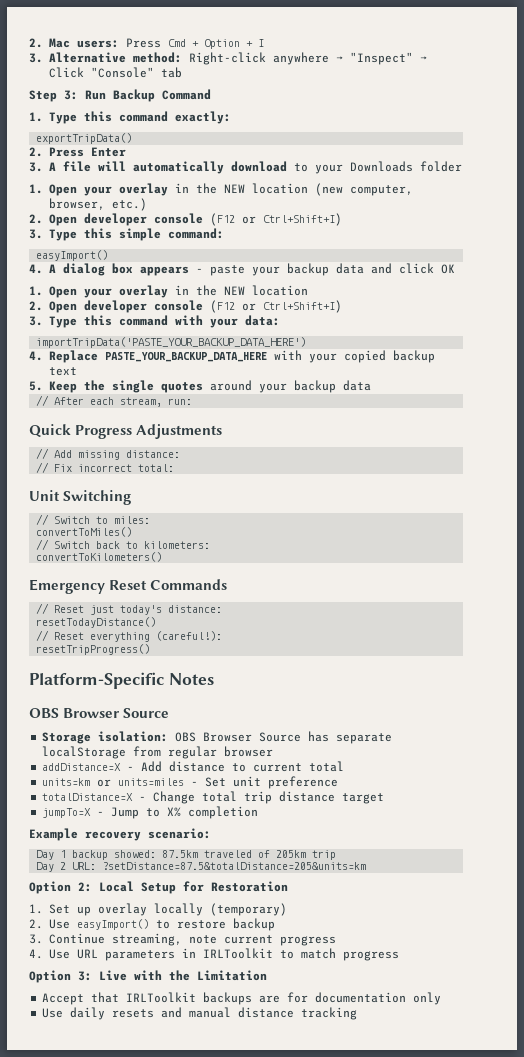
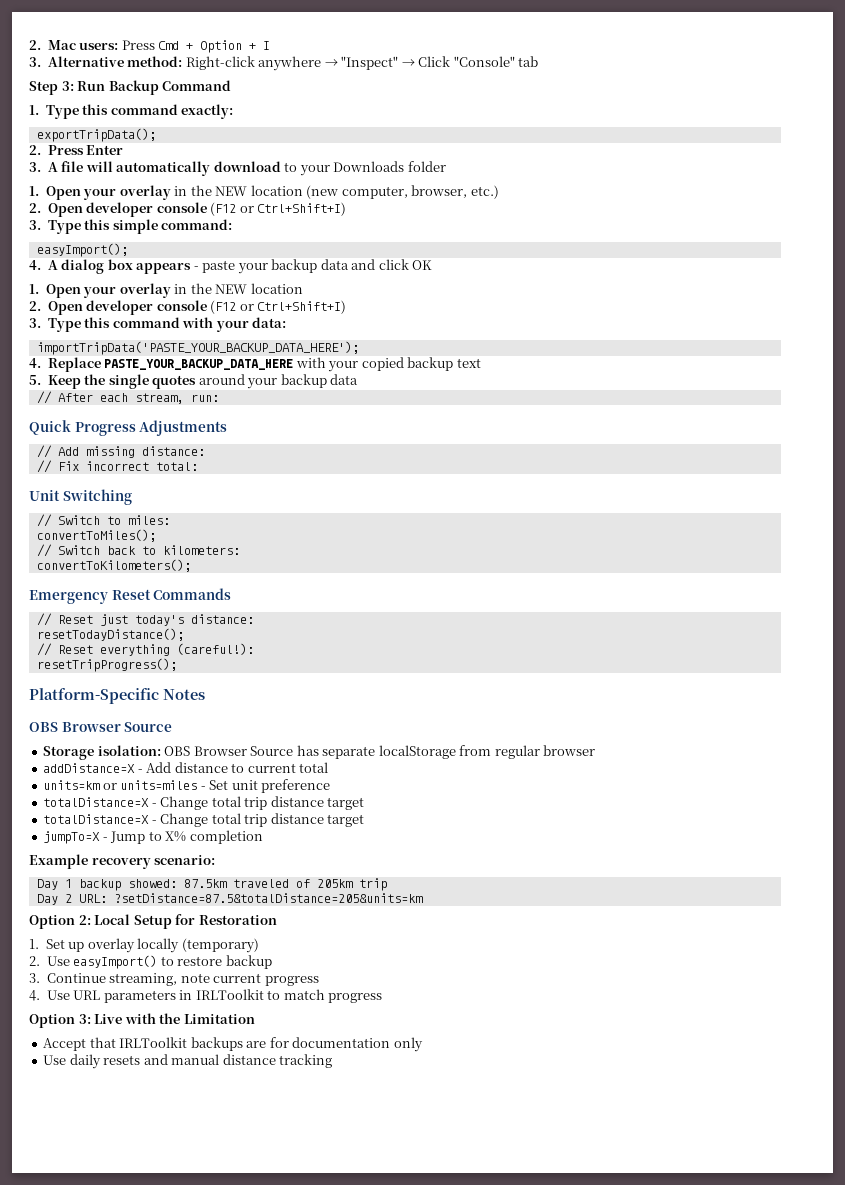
- exportTripData()
+ exportTripData();
  3. Type this simple command:
- easyImport()
+ easyImport();
- importTripData('PASTE_YOUR_BACKUP_DATA_HERE')
+ importTripData('PASTE_YOUR_BACKUP_DATA_HERE');
- convertToMiles()
+ convertToMiles();
- convertToKilometers()
+ convertToKilometers();
- resetTodayDistance()
+ resetTodayDistance();
- resetTripProgress()
+ resetTripProgress();
  units=km or units=miles - Set unit preference
+ totalDistance=X - Change total trip distance target

